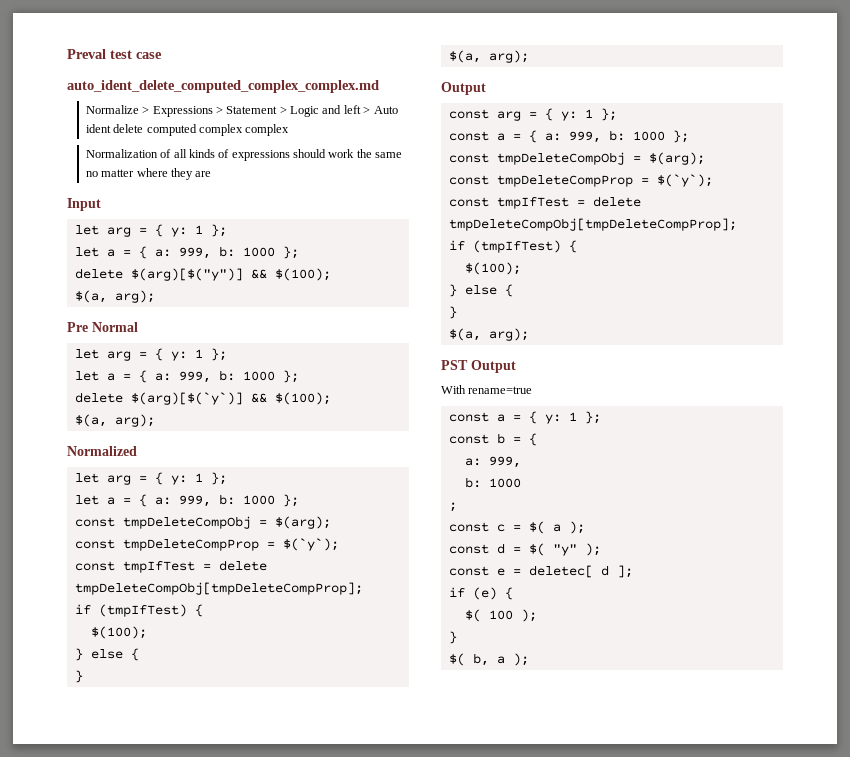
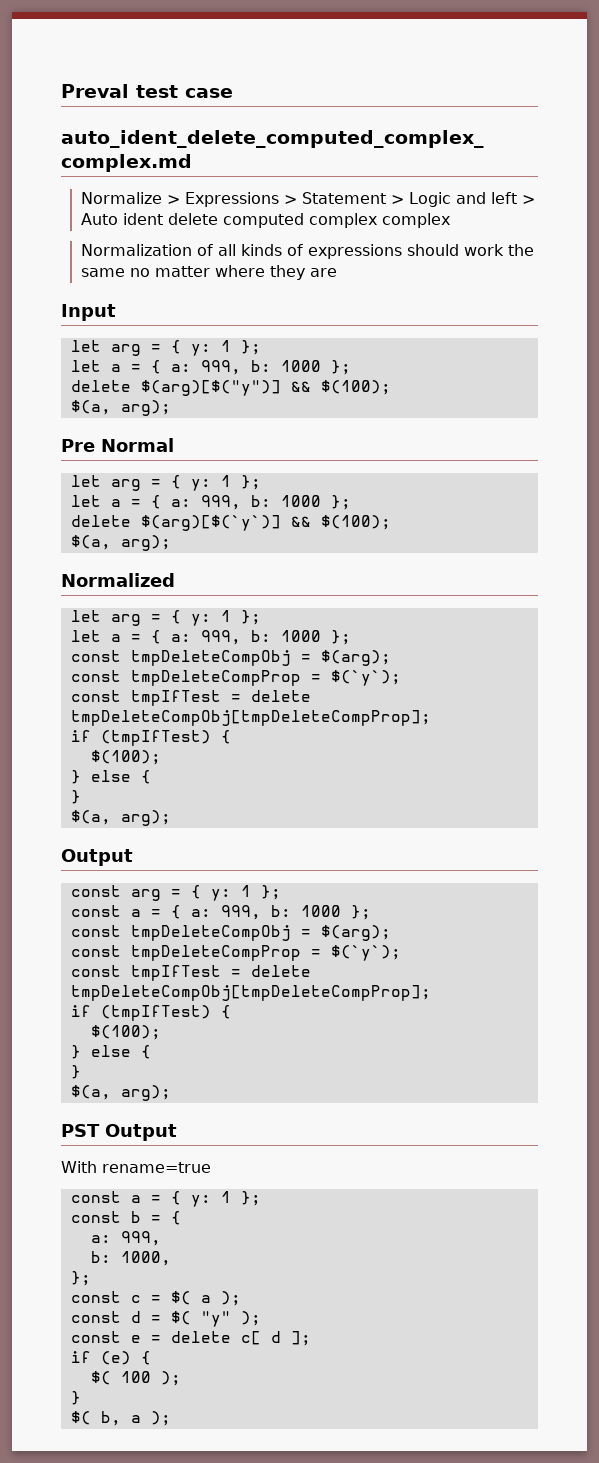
  const b = {
  a: 999,
- b: 1000
- ;
+ b: 1000,
+ };
- const e = deletec[ d ];
+ const e = delete c[ d ];

